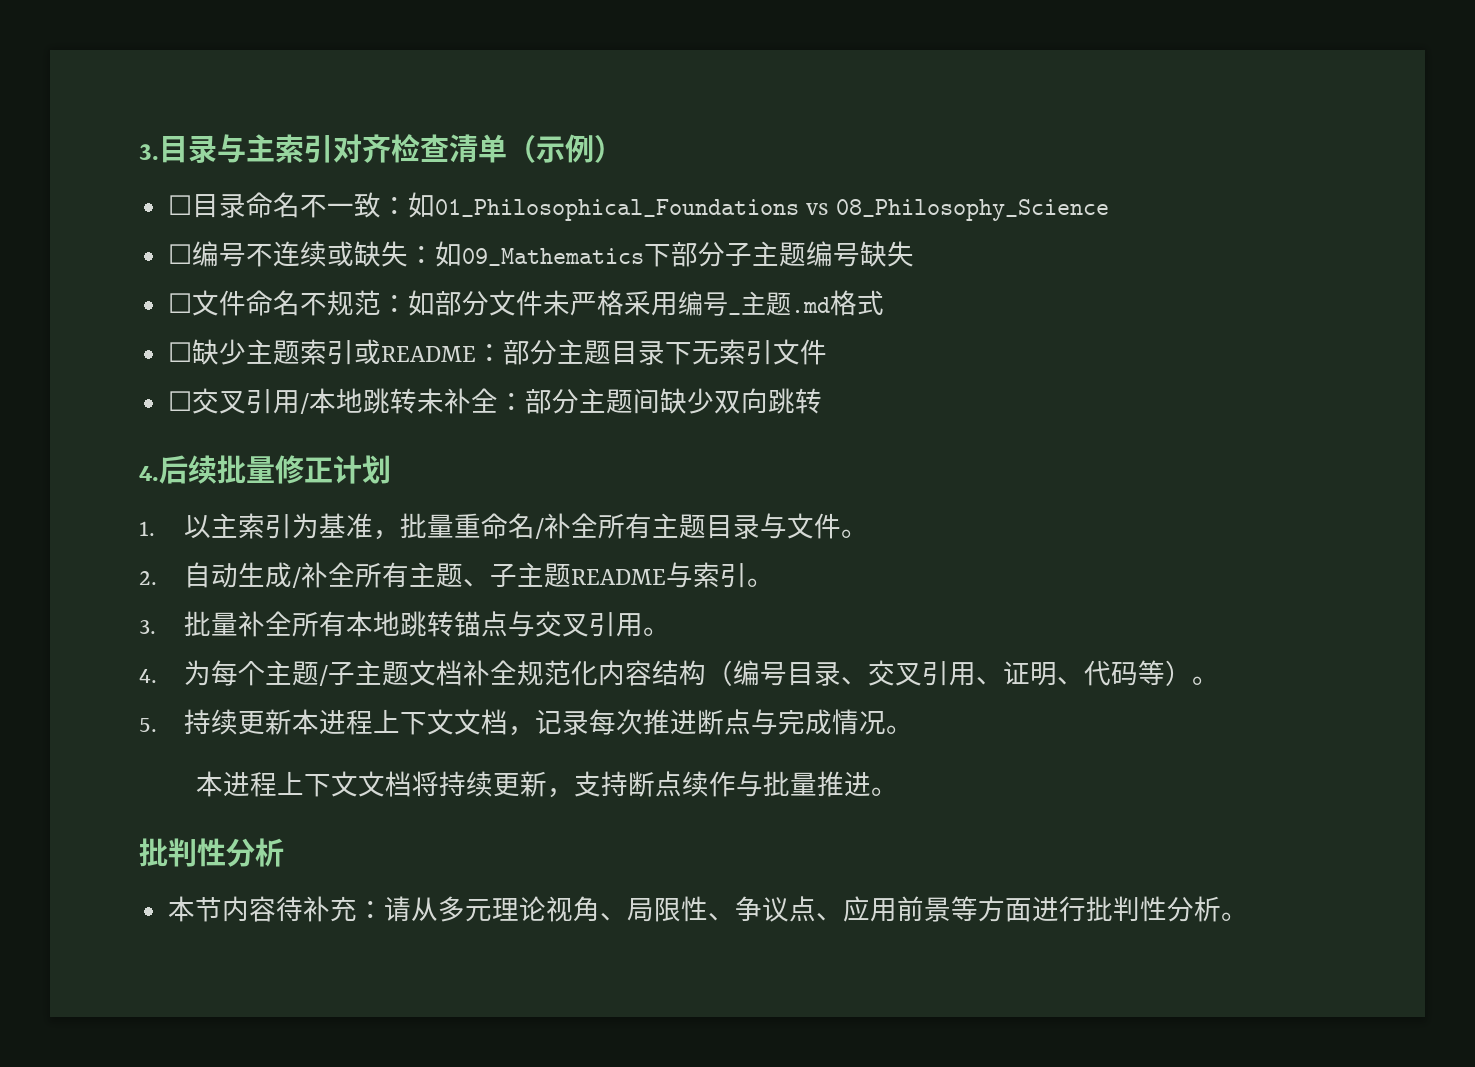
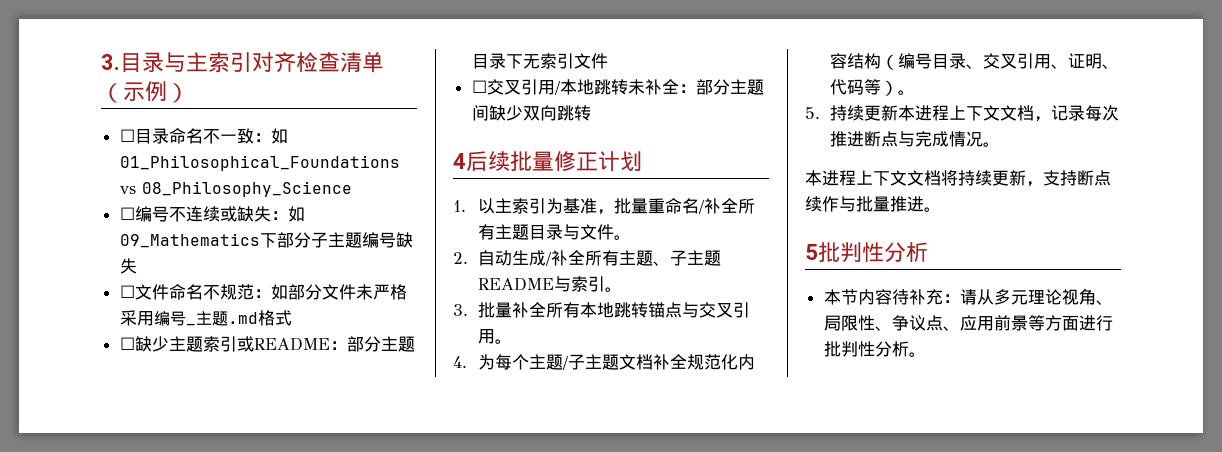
- 4.后续批量修正计划
+ 4后续批量修正计划
  本进程上下文文档将持续更新，支持断点续作与批量推进。
- 批判性分析
+ 5批判性分析

